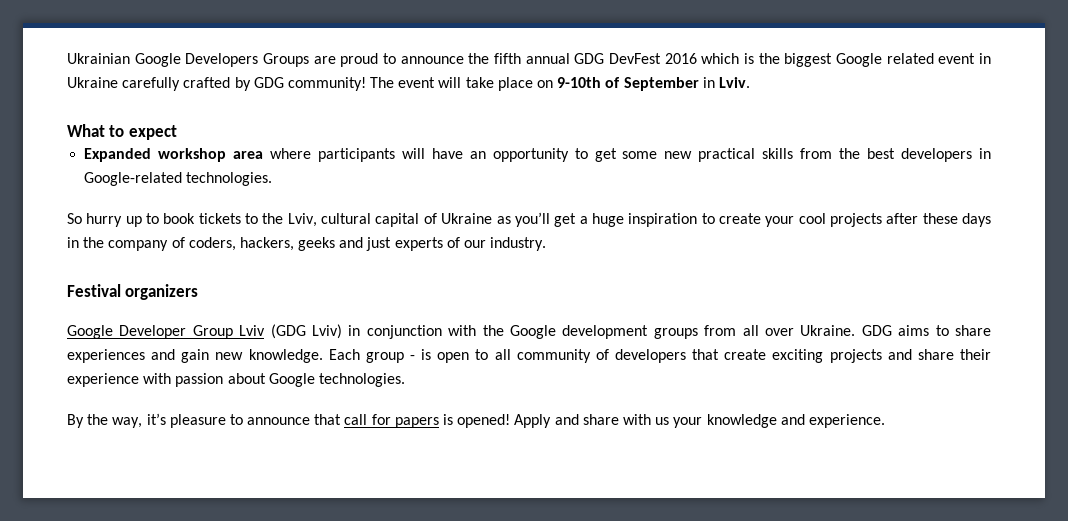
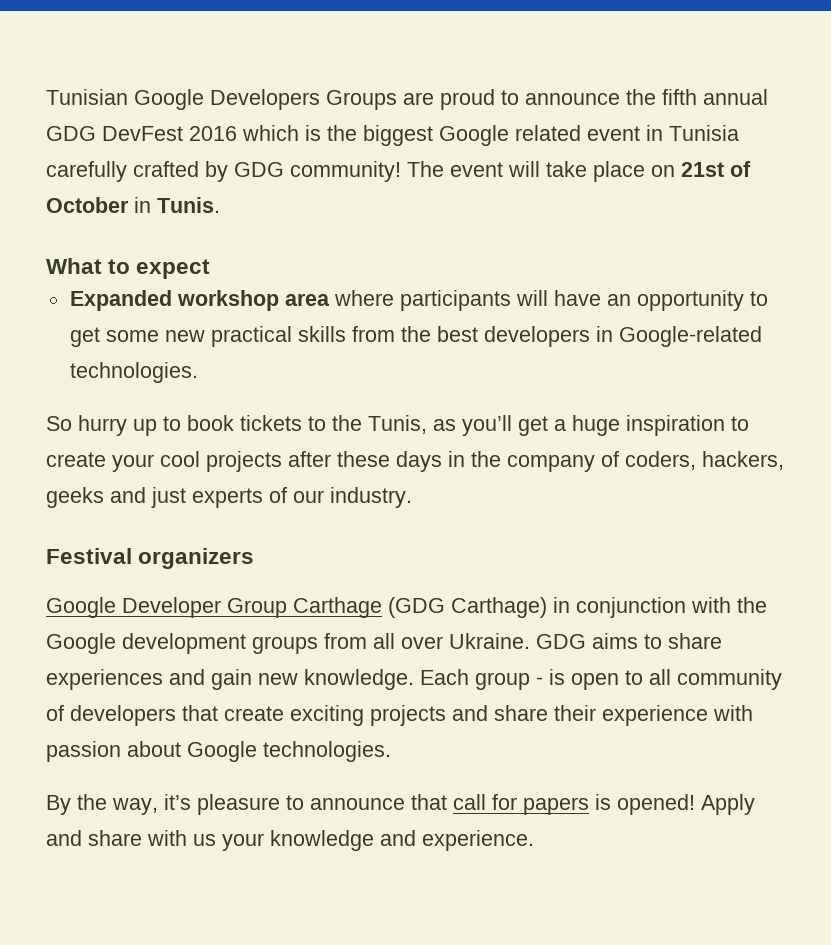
- Ukrainian Google Developers Groups are proud to announce the fifth annual GDG DevFest 2016 which is the biggest Google related event in Ukraine carefully crafted by GDG community!
+ Tunisian Google Developers Groups are proud to announce the fifth annual GDG DevFest 2016 which is the biggest Google related event in Tunisia carefully crafted by GDG community!
- The event will take place on 9-10th of September in Lviv.
+ The event will take place on 21st of October in Tunis.
- So hurry up to book tickets to the Lviv, cultural capital of Ukraine as you’ll get a huge inspiration to create your cool projects after these days in the company of coders, hackers, geeks and just experts of our industry.
+ So hurry up to book tickets to the Tunis, as you’ll get a huge inspiration to create your cool projects after these days in the company of coders, hackers, geeks and just experts of our industry.
- Google Developer Group Lviv (GDG Lviv) in conjunction with the Google development groups from all over Ukraine.
+ Google Developer Group Carthage (GDG Carthage) in conjunction with the Google development groups from all over Ukraine.

